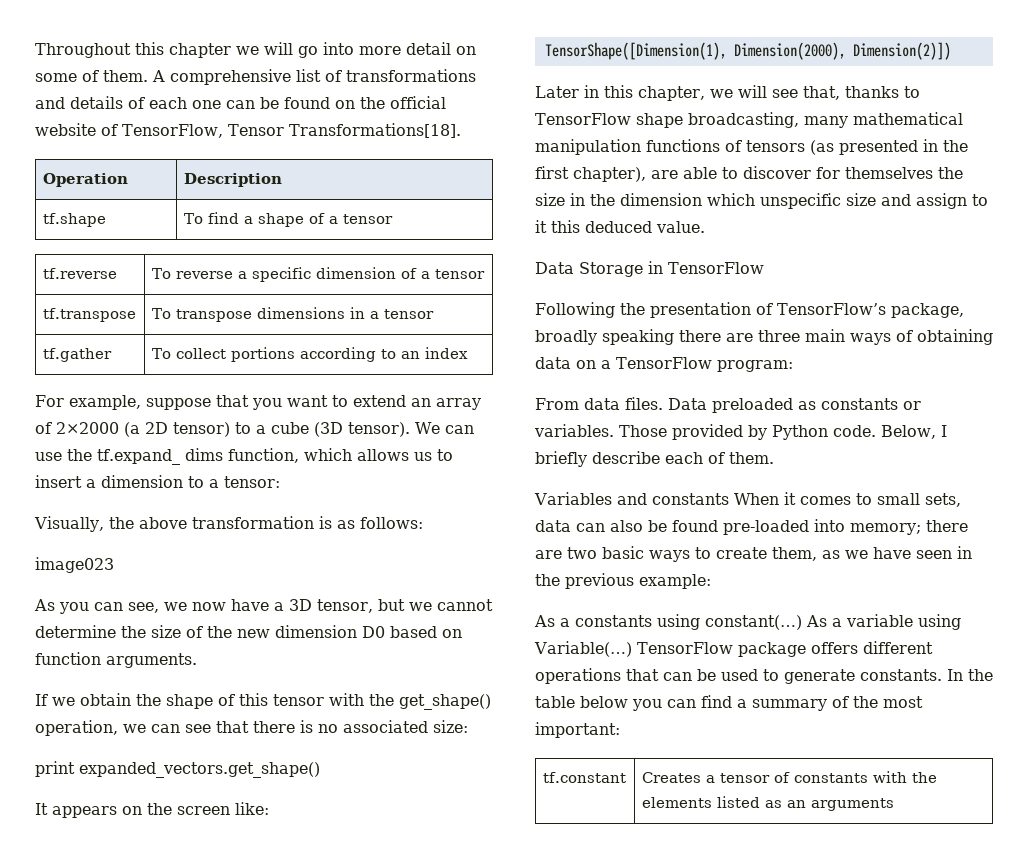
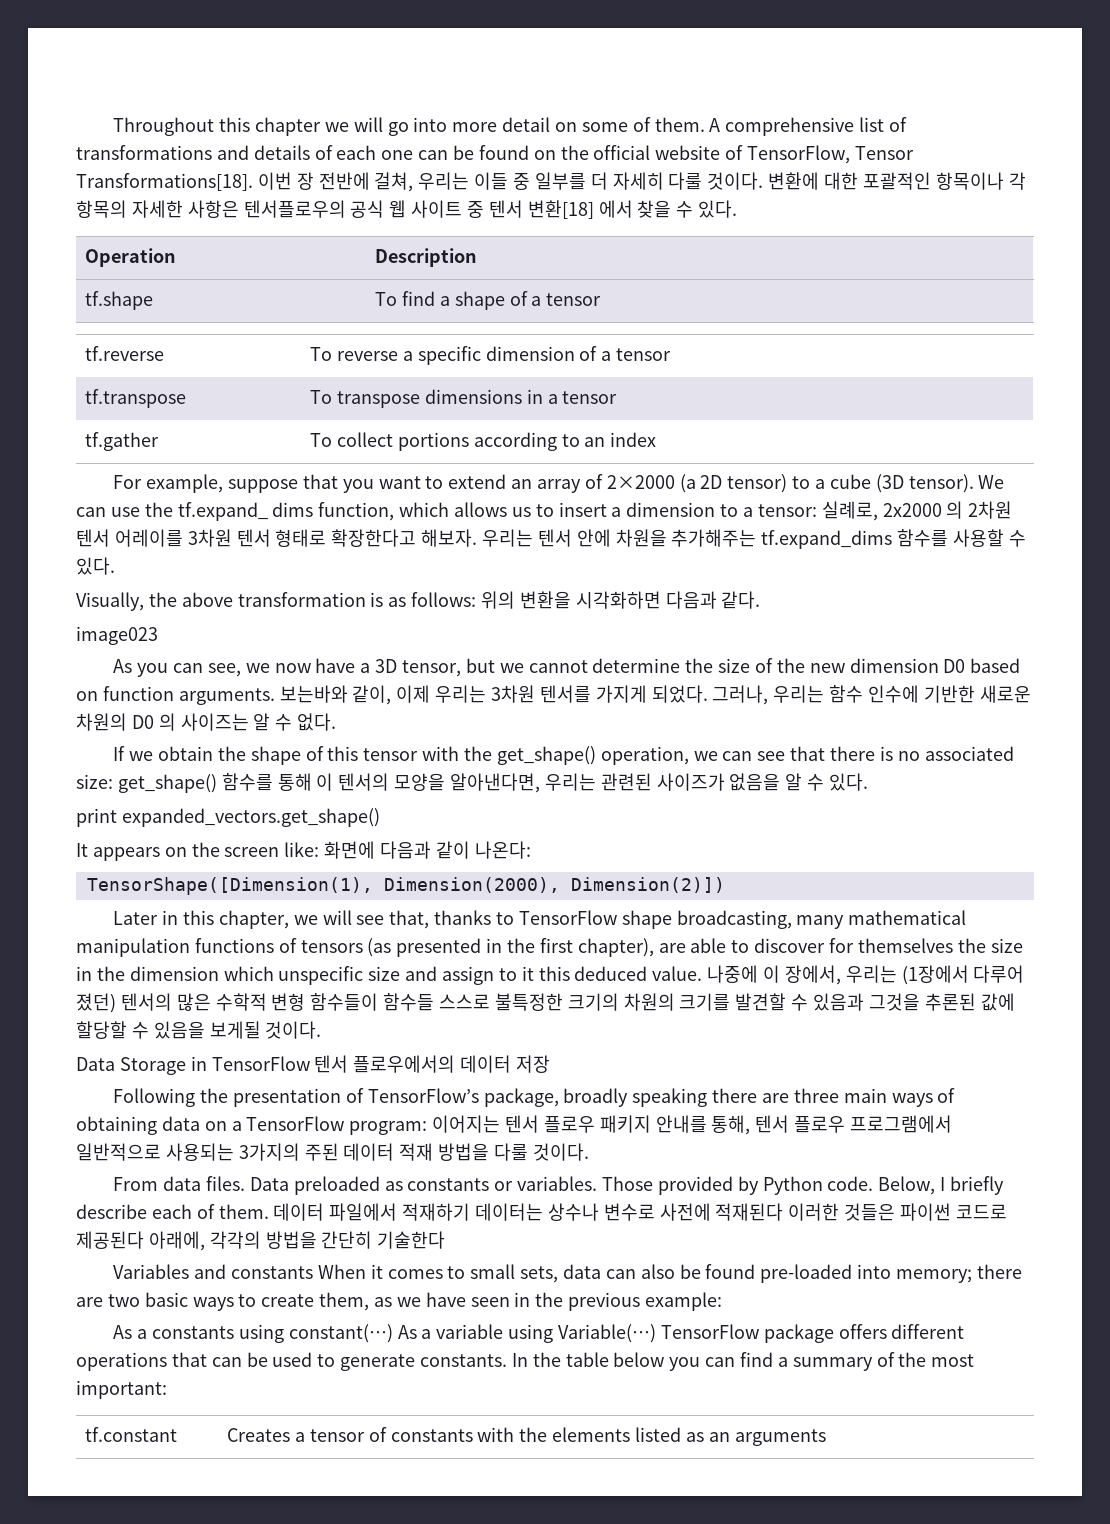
+ 이번 장 전반에 걸쳐, 우리는 이들 중 일부를 더 자세히 다룰 것이다. 변환에 대한 포괄적인 항목이나 각 항목의 자세한 사항은 텐서플로우의 공식 웹 사이트 중 텐서 변환[18] 에서 찾을 수 있다.
- We can use the tf.expand_ dims function, which allows us to insert a dimension to a tensor:
+ We can use the tf.expand_ dims function, which allows us to insert a dimension to a tensor: 실례로, 2x2000 의 2차원 텐서 어레이를 3차원 텐서 형태로 확장한다고 해보자. 우리는 텐서 안에 차원을 추가해주는 tf.expand_dims 함수를 사용할 수 있다.
- Visually, the above transformation is as follows:
+ Visually, the above transformation is as follows: 위의 변환을 시각화하면 다음과 같다.
+ 보는바와 같이, 이제 우리는 3차원 텐서를 가지게 되었다. 그러나, 우리는 함수 인수에 기반한 새로운 차원의 D0 의 사이즈는 알 수 없다.
- If we obtain the shape of this tensor with the get_shape() operation, we can see that there is no associated size:
+ If we obtain the shape of this tensor with the get_shape() operation, we can see that there is no associated size: get_shape() 함수를 통해 이 텐서의 모양을 알아낸다면, 우리는 관련된 사이즈가 없음을 알 수 있다.
- It appears on the screen like:
+ It appears on the screen like: 화면에 다음과 같이 나온다:
+ 나중에 이 장에서, 우리는 (1장에서 다루어 졌던) 텐서의 많은 수학적 변형 함수들이 함수들 스스로 불특정한 크기의 차원의 크기를 발견할 수 있음과 그것을 추론된 값에 할당할 수 있음을 보게될 것이다.
- Data Storage in TensorFlow
+ Data Storage in TensorFlow 텐서 플로우에서의 데이터 저장
- Following the presentation of TensorFlow’s package, broadly speaking there are three main ways of obtaining data on a TensorFlow program:
+ Following the presentation of TensorFlow’s package, broadly speaking there are three main ways of obtaining data on a TensorFlow program: 이어지는 텐서 플로우 패키지 안내를 통해, 텐서 플로우 프로그램에서 일반적으로 사용되는 3가지의 주된 데이터 적재 방법을 다룰 것이다.
+ 데이터 파일에서 적재하기 데이터는 상수나 변수로 사전에 적재된다 이러한 것들은 파이썬 코드로 제공된다 아래에, 각각의 방법을 간단히 기술한다

